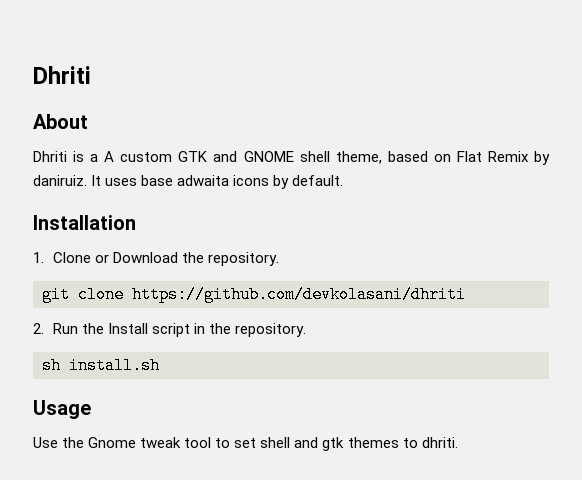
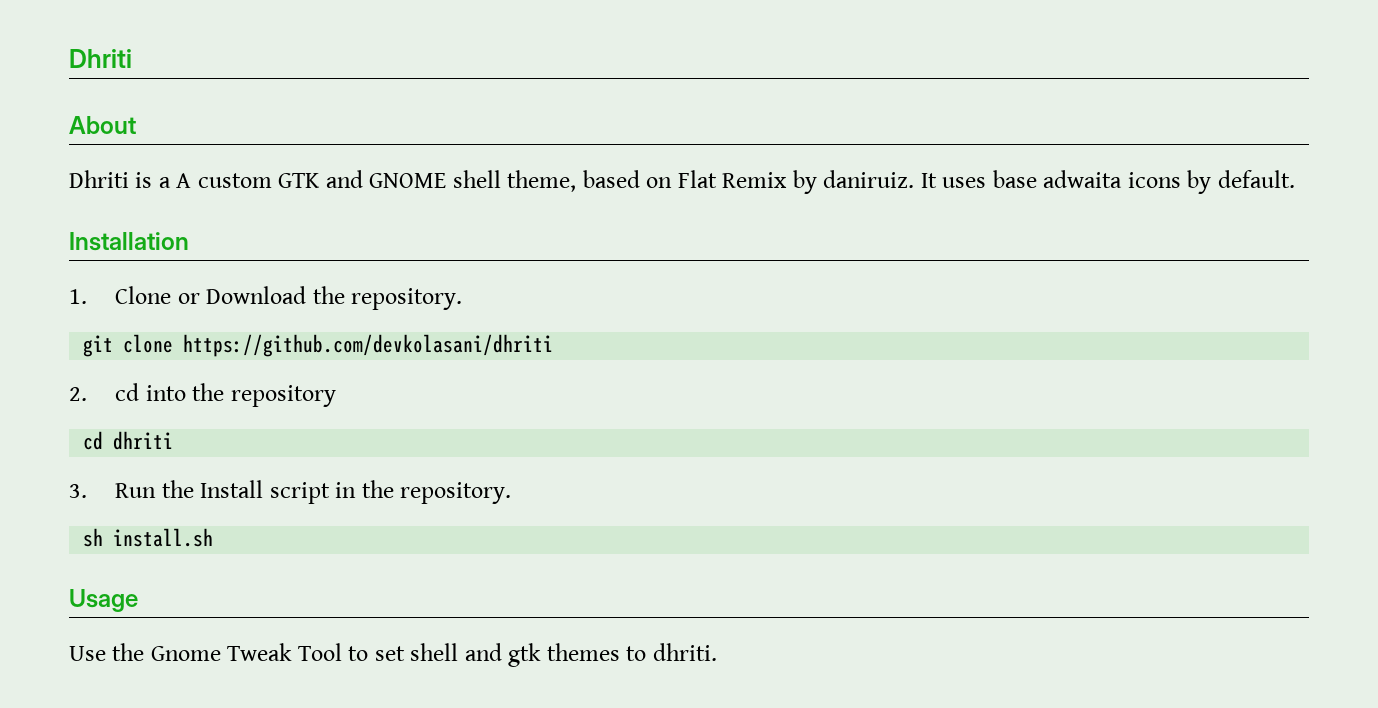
- 2. Run the Install script in the repository.
+ 2. cd into the repository
+ cd dhriti
+ 3. Run the Install script in the repository.
- Use the Gnome tweak tool to set shell and gtk themes to dhriti.
+ Use the Gnome Tweak Tool to set shell and gtk themes to dhriti.

